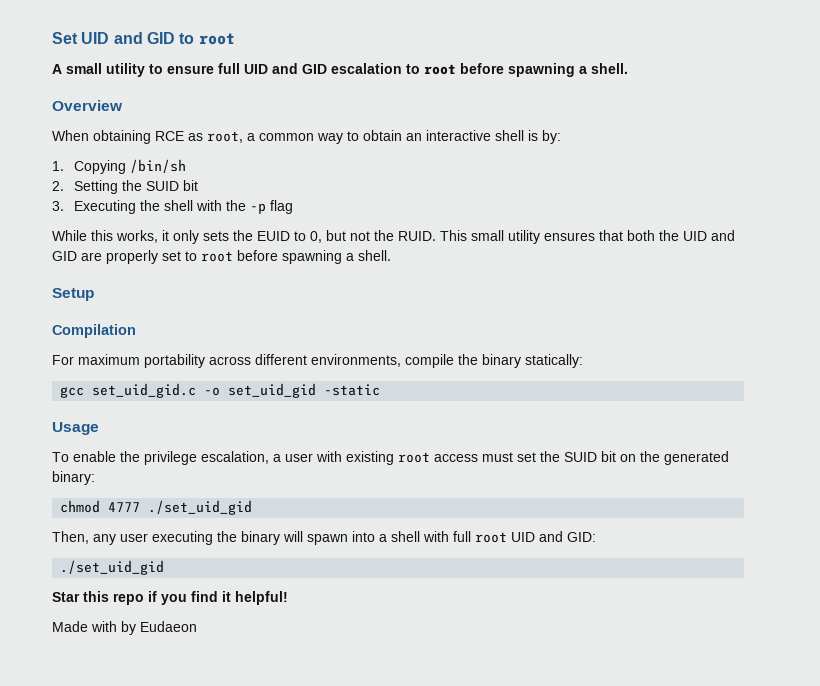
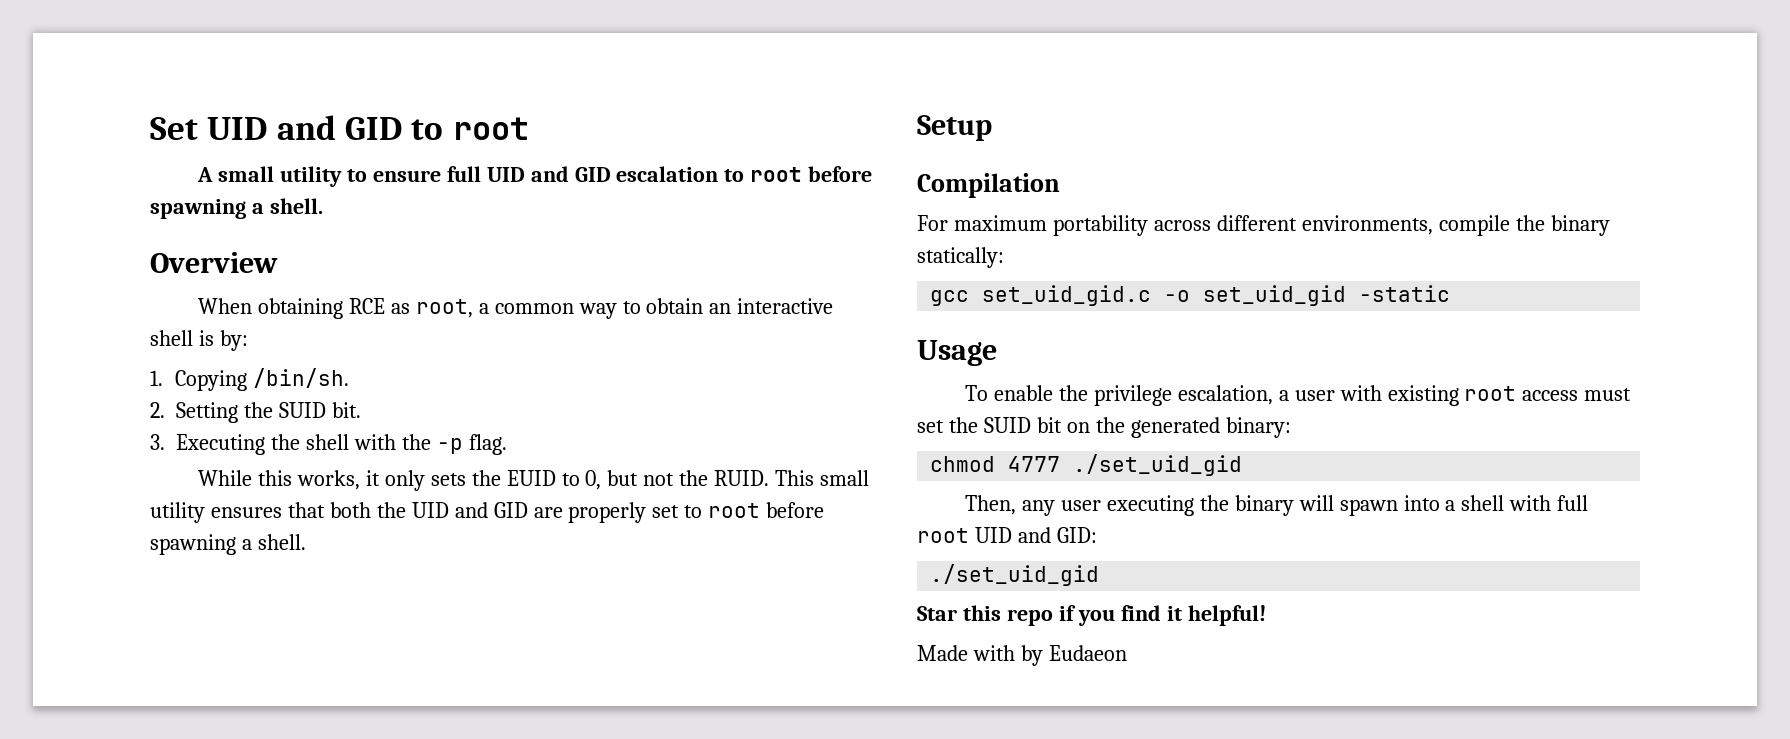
- 1. Copying /bin/sh
+ 1. Copying /bin/sh.
- 2. Setting the SUID bit
+ 2. Setting the SUID bit.
- 3. Executing the shell with the -p flag
+ 3. Executing the shell with the -p flag.

